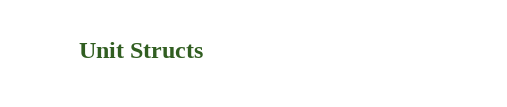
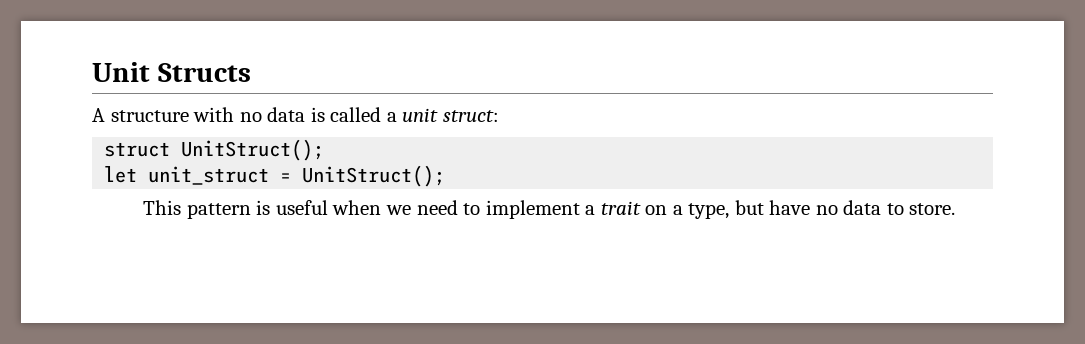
+ A structure with no data is called a unit struct:
+ struct UnitStruct();
+ let unit_struct = UnitStruct();
+ This pattern is useful when we need to implement a trait on a type, but have no data to store.

